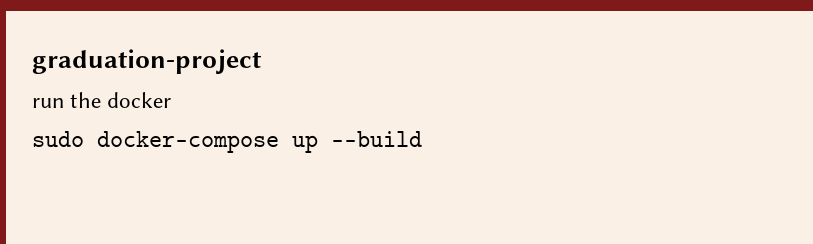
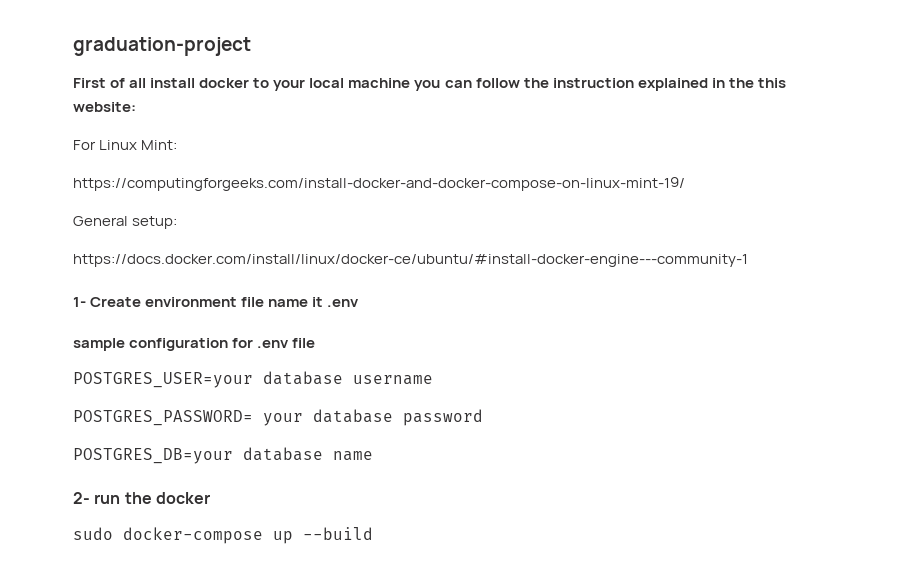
- run the docker
+ First of all install docker to your local machine you can follow the instruction explained in the this website:
+ For Linux Mint:
+ https://computingforgeeks.com/install-docker-and-docker-compose-on-linux-mint-19/
+ General setup:
+ https://docs.docker.com/install/linux/docker-ce/ubuntu/#install-docker-engine---community-1
+ 1- Create environment file name it .env
+ sample configuration for .env file
+ POSTGRES_USER=your database username
+ POSTGRES_PASSWORD= your database password
+ POSTGRES_DB=your database name
+ 2- run the docker

